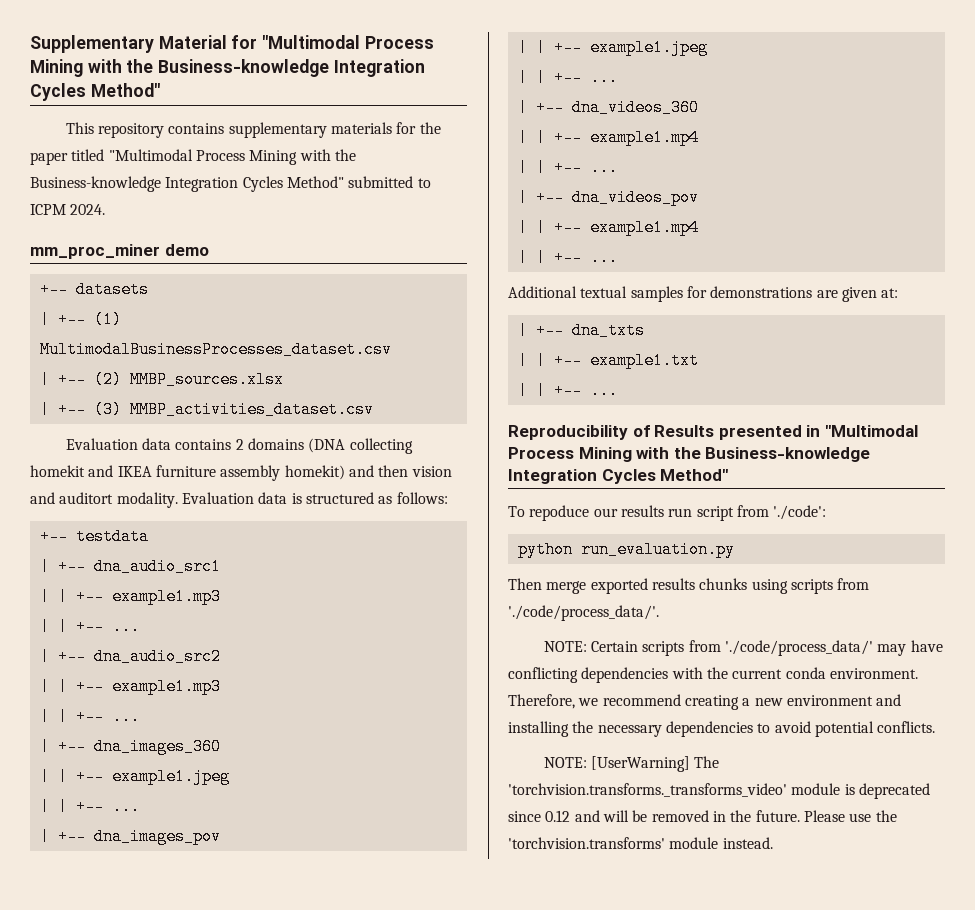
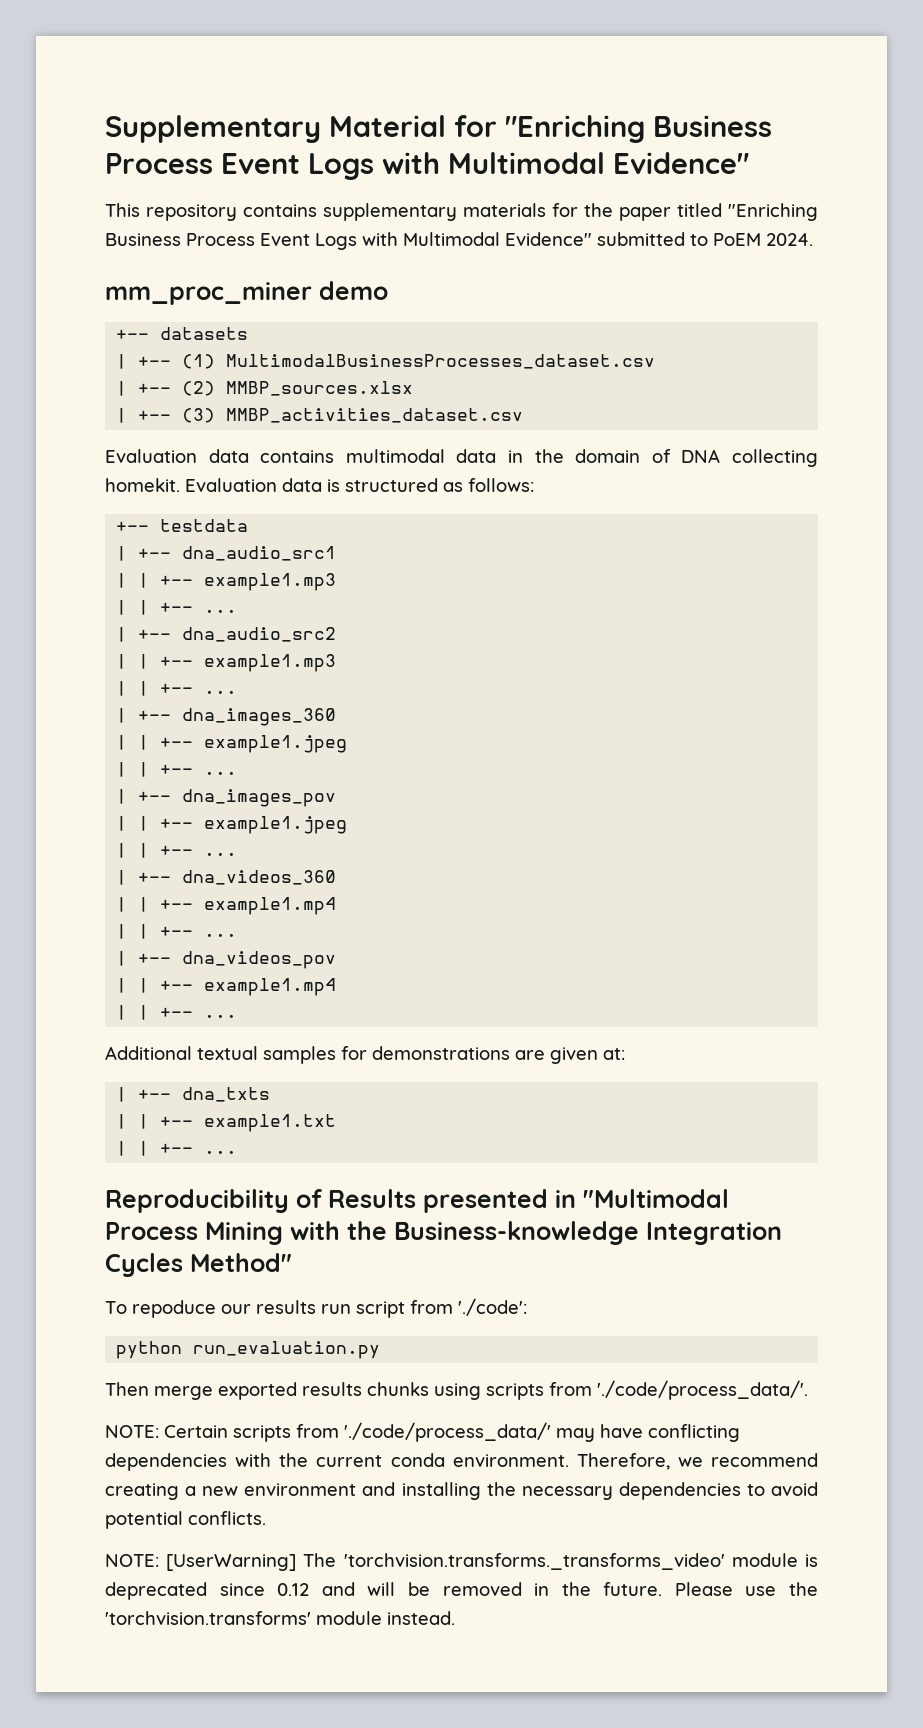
- Supplementary Material for "Multimodal Process Mining with the Business-knowledge Integration Cycles Method"
+ Supplementary Material for "Enriching Business Process Event Logs with Multimodal Evidence"
- This repository contains supplementary materials for the paper titled "Multimodal Process Mining with the Business-knowledge Integration Cycles Method" submitted to ICPM 2024.
+ This repository contains supplementary materials for the paper titled "Enriching Business Process Event Logs with Multimodal Evidence" submitted to PoEM 2024.
- Evaluation data contains 2 domains (DNA collecting homekit and IKEA furniture assembly homekit) and then vision and auditort modality.
+ Evaluation data contains multimodal data in the domain of DNA collecting homekit.

